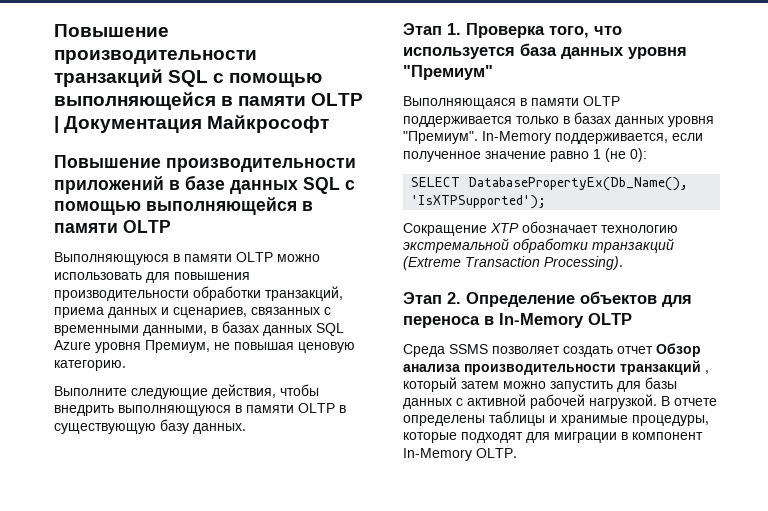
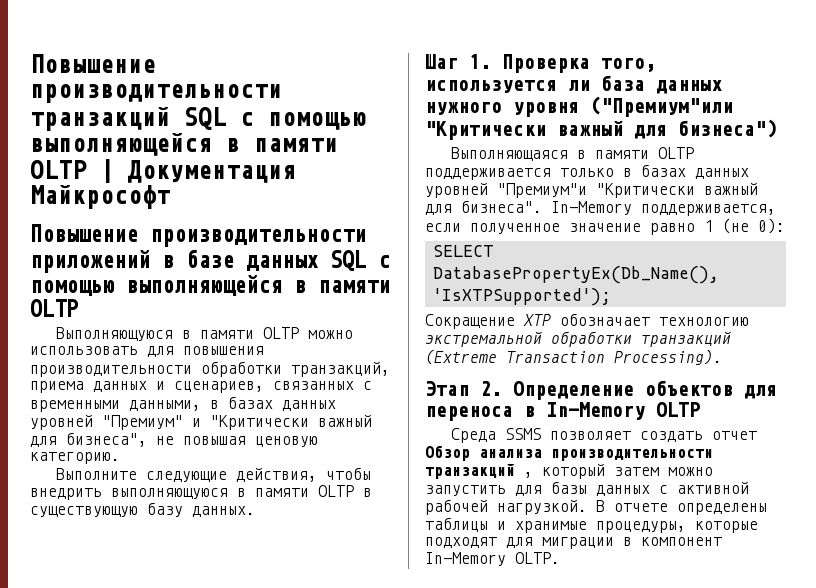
- Выполняющуюся в памяти OLTP можно использовать для повышения производительности обработки транзакций, приема данных и сценариев, связанных с временными данными, в базах данных SQL Azure уровня Премиум, не повышая ценовую категорию.
+ Выполняющуюся в памяти OLTP можно использовать для повышения производительности обработки транзакций, приема данных и сценариев, связанных с временными данными, в базах данных уровней "Премиум" и "Критически важный для бизнеса", не повышая ценовую категорию.
- Этап 1. Проверка того, что используется база данных уровня "Премиум"
+ Шаг 1. Проверка того, используется ли база данных нужного уровня ("Премиум"или "Критически важный для бизнеса")
- Выполняющаяся в памяти OLTP поддерживается только в базах данных уровня "Премиум".
+ Выполняющаяся в памяти OLTP поддерживается только в базах данных уровней "Премиум"и "Критически важный для бизнеса".

